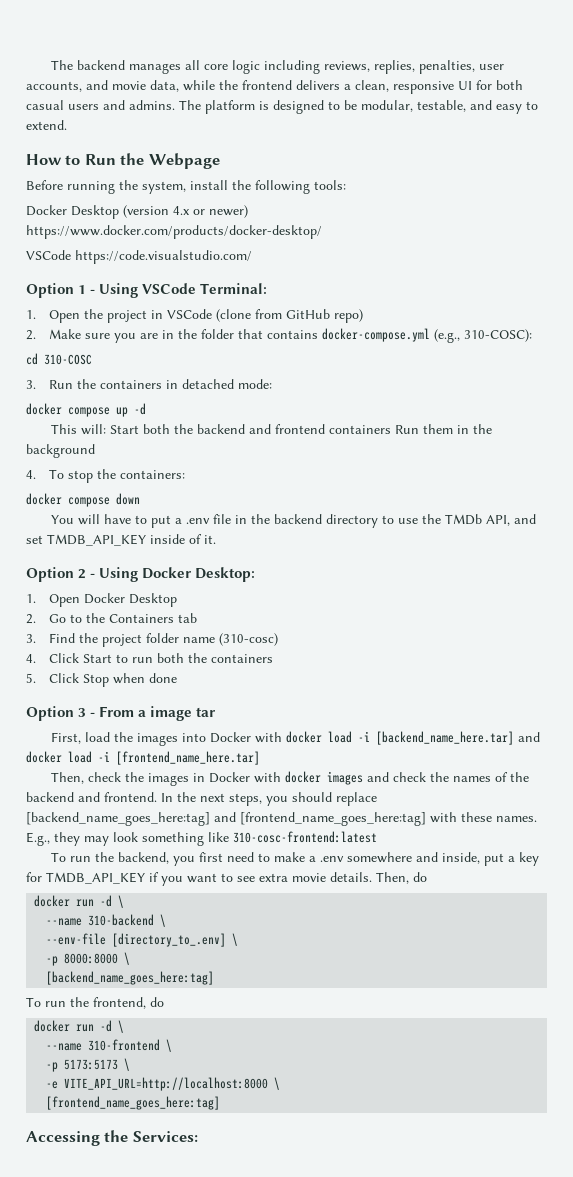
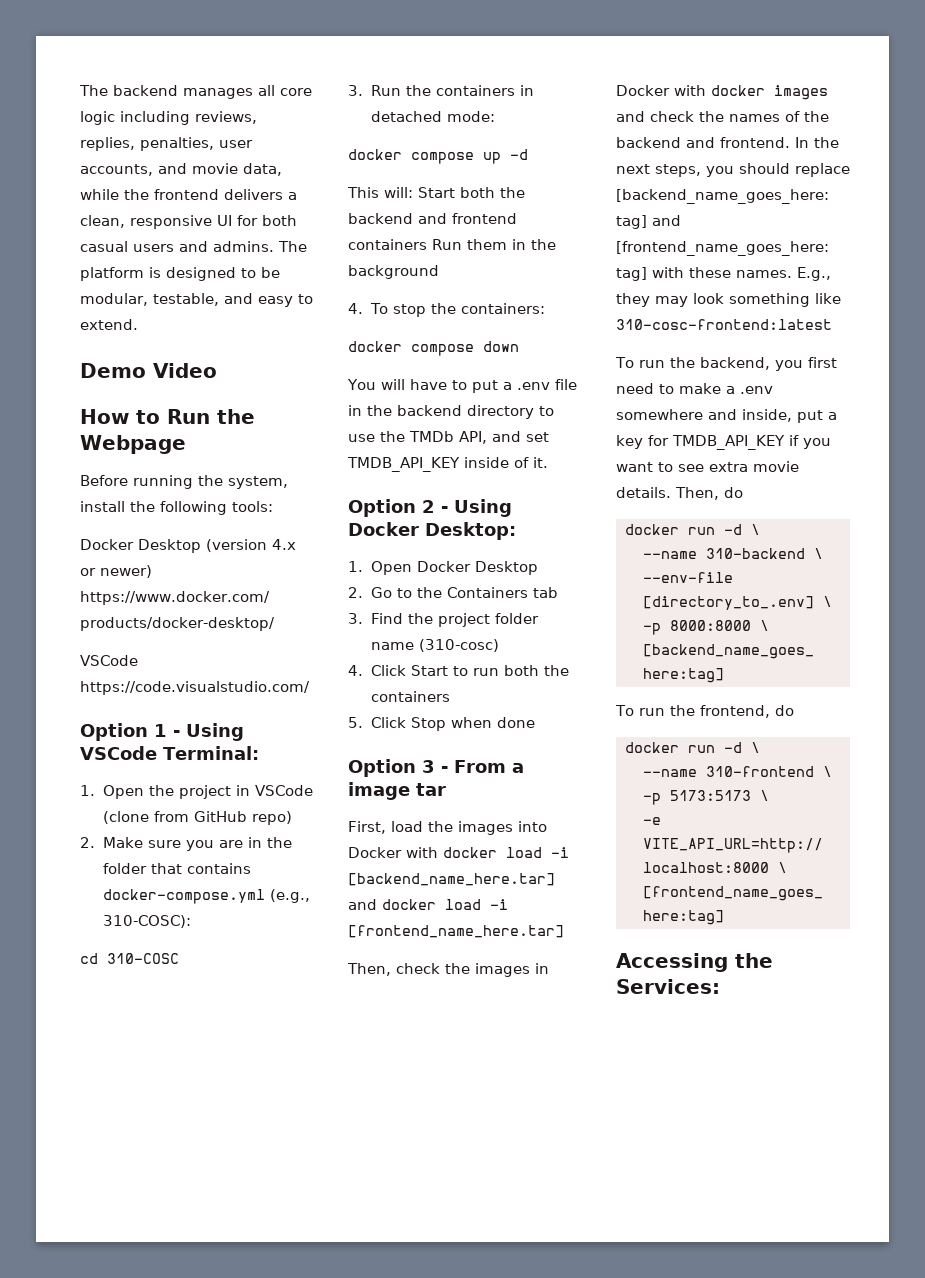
+ Demo Video

